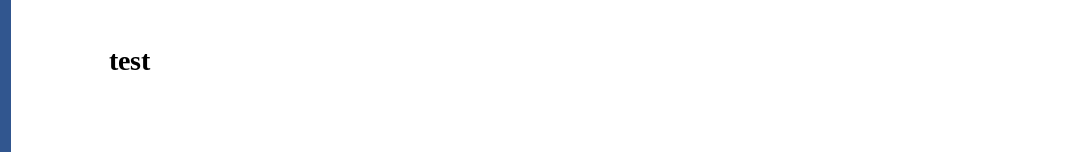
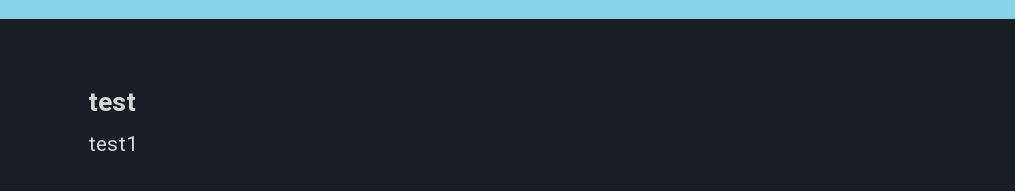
+ test1

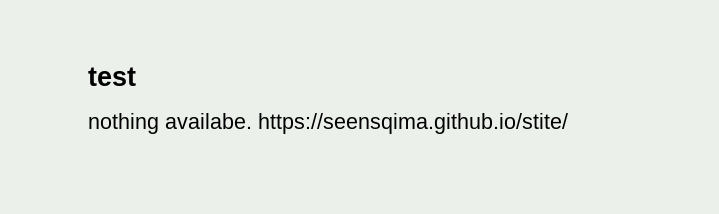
- test1
+ nothing availabe. https://seensqima.github.io/stite/

